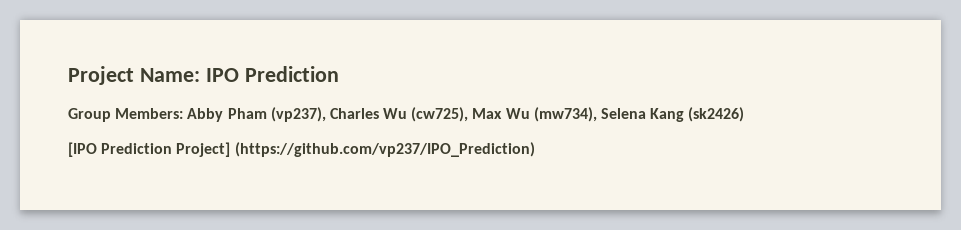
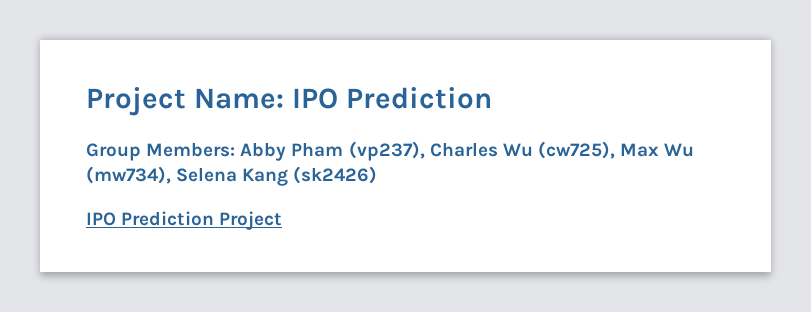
- [IPO Prediction Project] (https://github.com/vp237/IPO_Prediction)
+ IPO Prediction Project

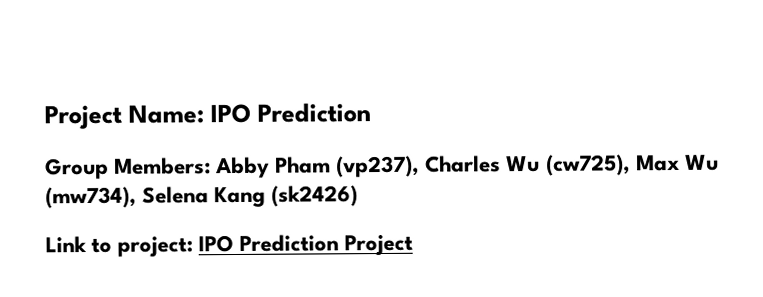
- IPO Prediction Project
+ Link to project: IPO Prediction Project

